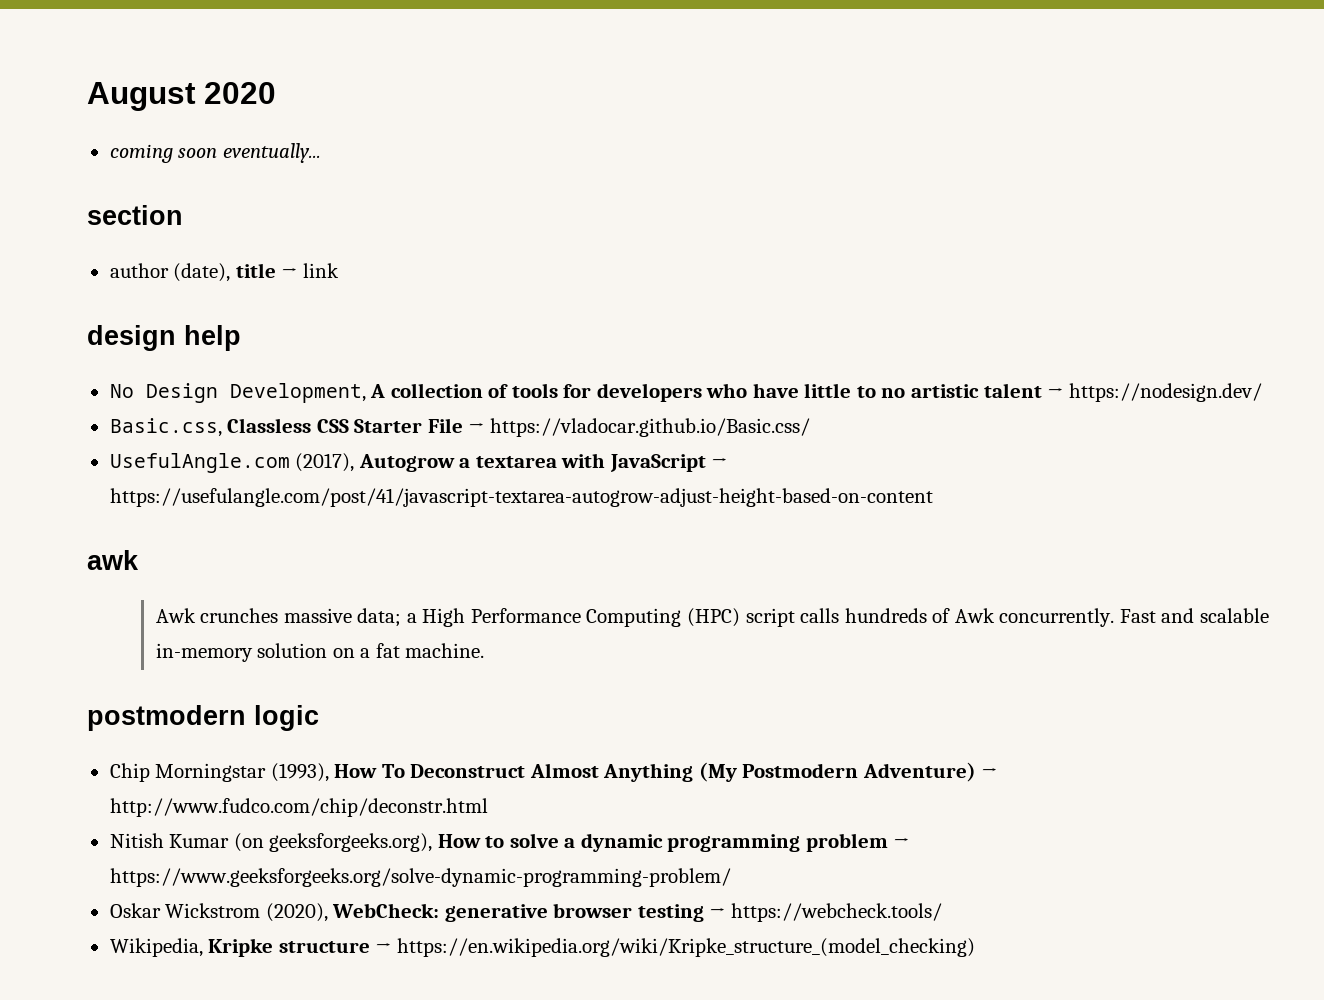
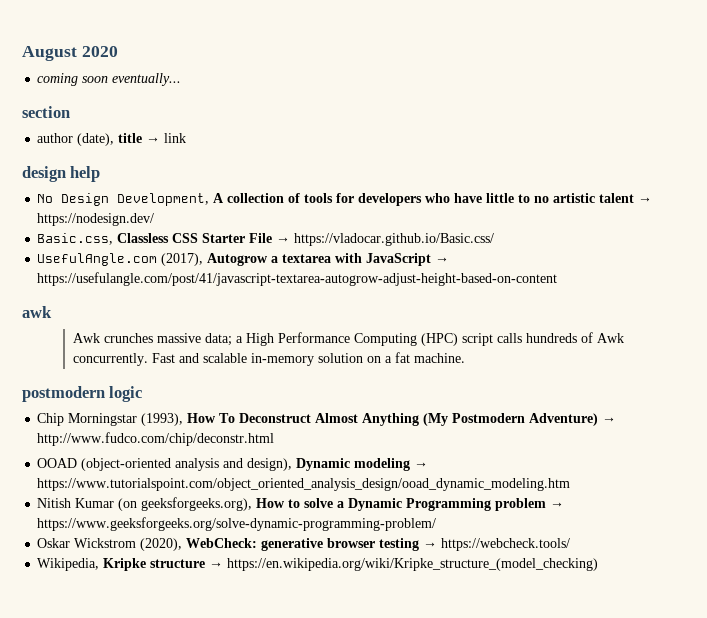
+ OOAD (object-oriented analysis and design), Dynamic modeling → https://www.tutorialspoint.com/object_oriented_analysis_design/ooad_dynamic_modeling.htm
- Nitish Kumar (on geeksforgeeks.org), How to solve a dynamic programming problem → https://www.geeksforgeeks.org/solve-dynamic-programming-problem/
+ Nitish Kumar (on geeksforgeeks.org), How to solve a Dynamic Programming problem → https://www.geeksforgeeks.org/solve-dynamic-programming-problem/

